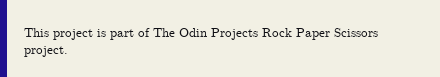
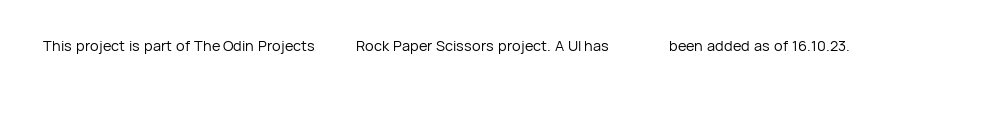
+ A UI has been added as of 16.10.23.

